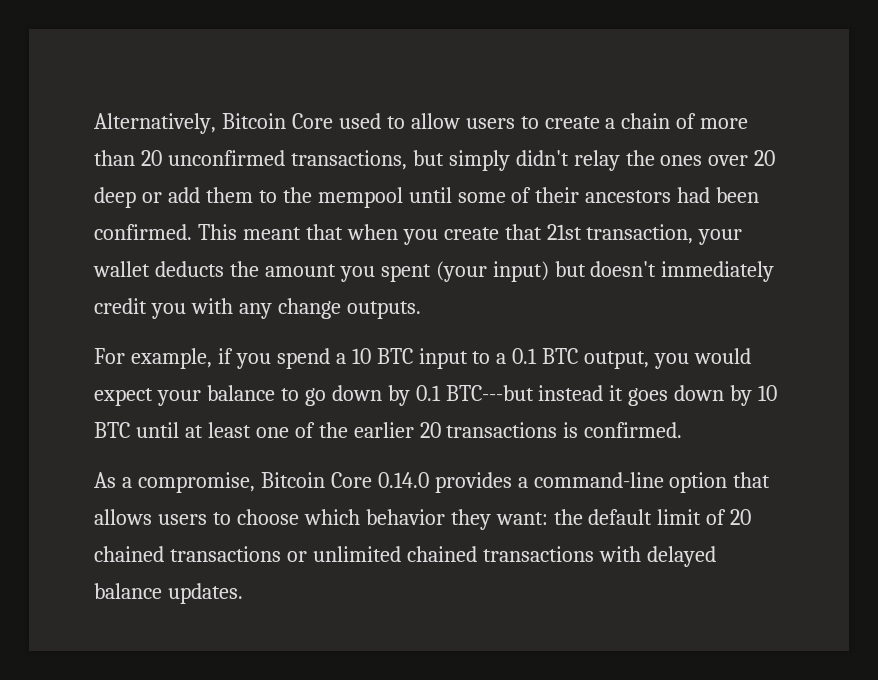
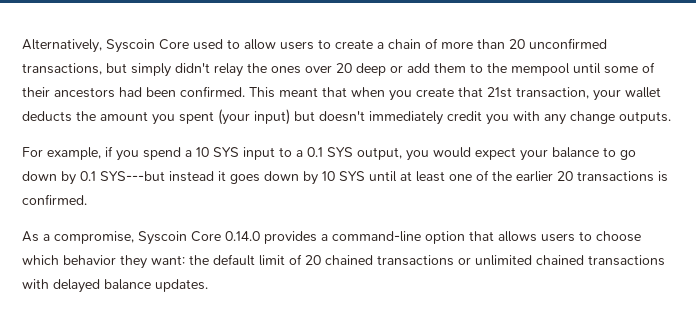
- Alternatively, Bitcoin Core used to allow users to create a chain of more than 20 unconfirmed transactions, but simply didn't relay the ones over 20 deep or add them to the mempool until some of their ancestors had been confirmed.
+ Alternatively, Syscoin Core used to allow users to create a chain of more than 20 unconfirmed transactions, but simply didn't relay the ones over 20 deep or add them to the mempool until some of their ancestors had been confirmed.
- For example, if you spend a 10 BTC input to a 0.1 BTC output, you would expect your balance to go down by 0.1 BTC---but instead it goes down by 10 BTC until at least one of the earlier 20 transactions is confirmed.
+ For example, if you spend a 10 SYS input to a 0.1 SYS output, you would expect your balance to go down by 0.1 SYS---but instead it goes down by 10 SYS until at least one of the earlier 20 transactions is confirmed.
- As a compromise, Bitcoin Core 0.14.0 provides a command-line option that allows users to choose which behavior they want: the default limit of 20 chained transactions or unlimited chained transactions with delayed balance updates.
+ As a compromise, Syscoin Core 0.14.0 provides a command-line option that allows users to choose which behavior they want: the default limit of 20 chained transactions or unlimited chained transactions with delayed balance updates.

